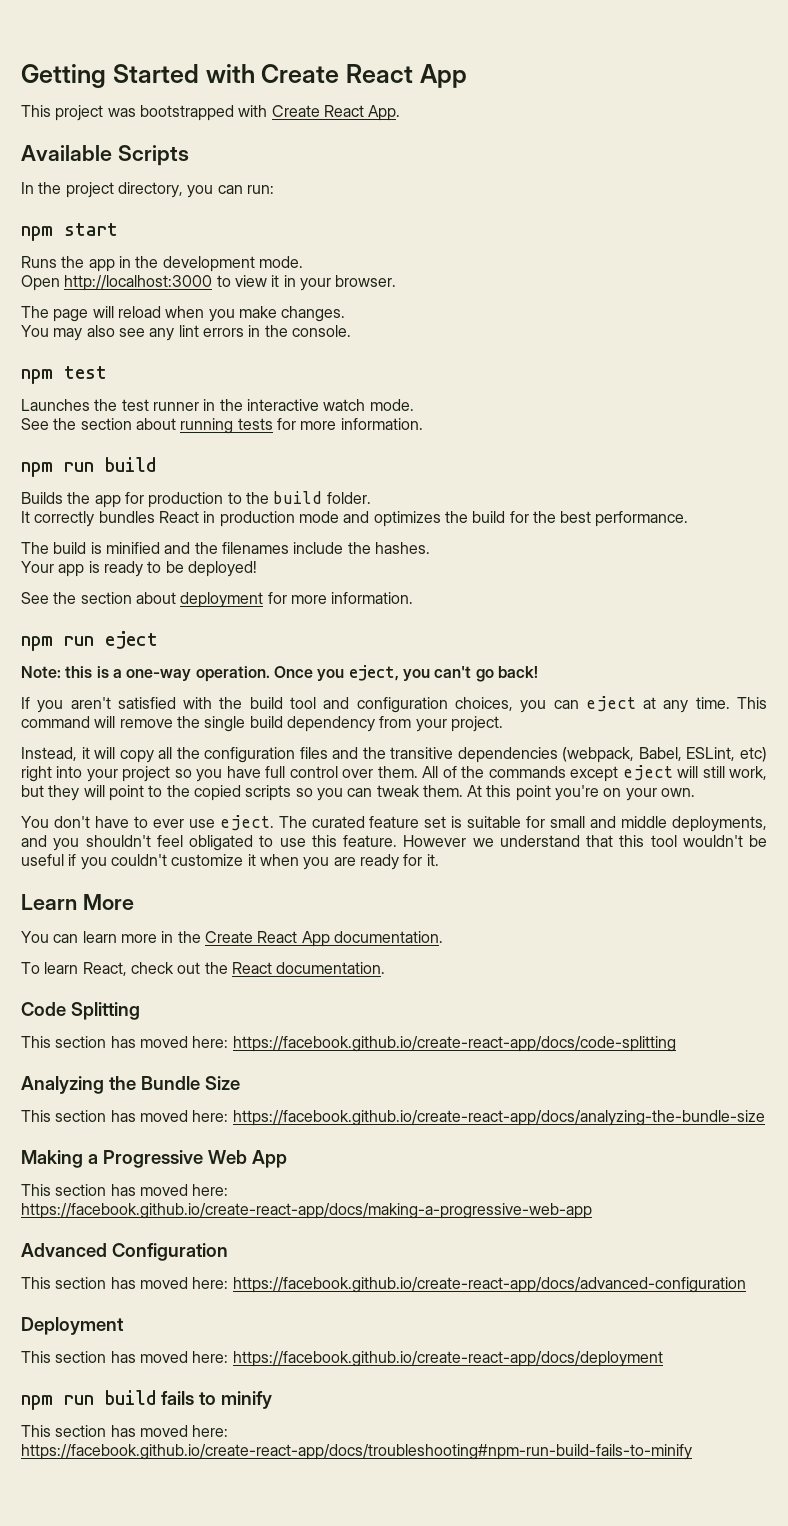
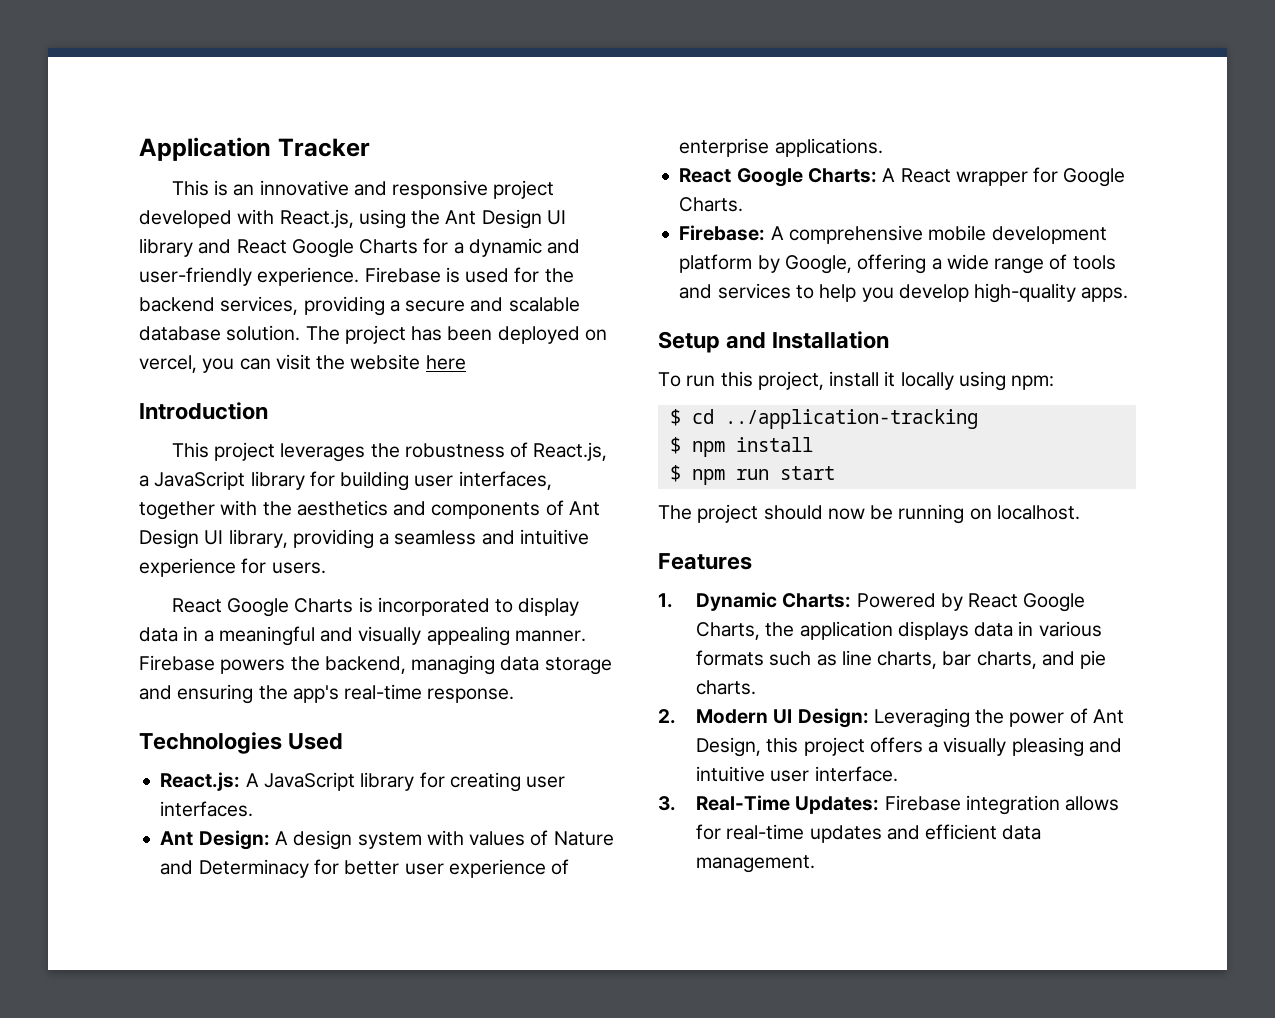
- Getting Started with Create React App
- This project was bootstrapped with Create React App.
- Available Scripts
- In the project directory, you can run:
- npm start
- Runs the app in the development mode.
- Open http://localhost:3000 to view it in your browser.
- The page will reload when you make changes.
- You may also see any lint errors in the console.
- npm test
- Launches the test runner in the interactive watch mode.
- See the section about running tests for more information.
- npm run build
- Builds the app for production to the build folder.
- It correctly bundles React in production mode and optimizes the build for the best performance.
- The build is minified and the filenames include the hashes.
- Your app is ready to be deployed!
- See the section about deployment for more information.
- npm run eject
- Note: this is a one-way operation. Once you eject, you can't go back!
- If you aren't satisfied with the build tool and configuration choices, you can eject at any time. This command will remove the single build dependency from your project.
- Instead, it will copy all the configuration files and the transitive dependencies (webpack, Babel, ESLint, etc) right into your project so you have full control over them. All of the commands except eject will still work, but they will point to the copied scripts so you can tweak them. At this point you're on your own.
- You don't have to ever use eject. The curated feature set is suitable for small and middle deployments, and you shouldn't feel obligated to use this feature. However we understand that this tool wouldn't be useful if you couldn't customize it when you are ready for it.
- Learn More
- You can learn more in the Create React App documentation.
- To learn React, check out the React documentation.
- Code Splitting
- This section has moved here: https://facebook.github.io/create-react-app/docs/code-splitting
- Analyzing the Bundle Size
- This section has moved here: https://facebook.github.io/create-react-app/docs/analyzing-the-bundle-size
- Making a Progressive Web App
- This section has moved here: https://facebook.github.io/create-react-app/docs/making-a-progressive-web-app
- Advanced Configuration
- This section has moved here: https://facebook.github.io/create-react-app/docs/advanced-configuration
- Deployment
- This section has moved here: https://facebook.github.io/create-react-app/docs/deployment
- npm run build fails to minify
- This section has moved here: https://facebook.github.io/create-react-app/docs/troubleshooting#npm-run-build-fails-to-minify
+ Application Tracker
+ This is an innovative and responsive project developed with React.js, using the Ant Design UI library and React Google Charts for a dynamic and user-friendly experience. Firebase is used for the backend services, providing a secure and scalable database solution. The project has been deployed on vercel, you can visit the website here
+ Introduction
+ This project leverages the robustness of React.js, a JavaScript library for building user interfaces, together with the aesthetics and components of Ant Design UI library, providing a seamless and intuitive experience for users.
+ React Google Charts is incorporated to display data in a meaningful and visually appealing manner. Firebase powers the backend, managing data storage and ensuring the app's real-time response.
+ Technologies Used
+ React.js: A JavaScript library for creating user interfaces.
+ Ant Design: A design system with values of Nature and Determinacy for better user experience of enterprise applications.
+ React Google Charts: A React wrapper for Google Charts.
+ Firebase: A comprehensive mobile development platform by Google, offering a wide range of tools and services to help you develop high-quality apps.
+ Setup and Installation
+ To run this project, install it locally using npm:
+ $ cd ../application-tracking
+ $ npm install
+ $ npm run start
+ The project should now be running on localhost.
+ Features
+ 1. Dynamic Charts: Powered by React Google Charts, the application displays data in various formats such as line charts, bar charts, and pie charts.
+ 2. Modern UI Design: Leveraging the power of Ant Design, this project offers a visually pleasing and intuitive user interface.
+ 3. Real-Time Updates: Firebase integration allows for real-time updates and efficient data management.

